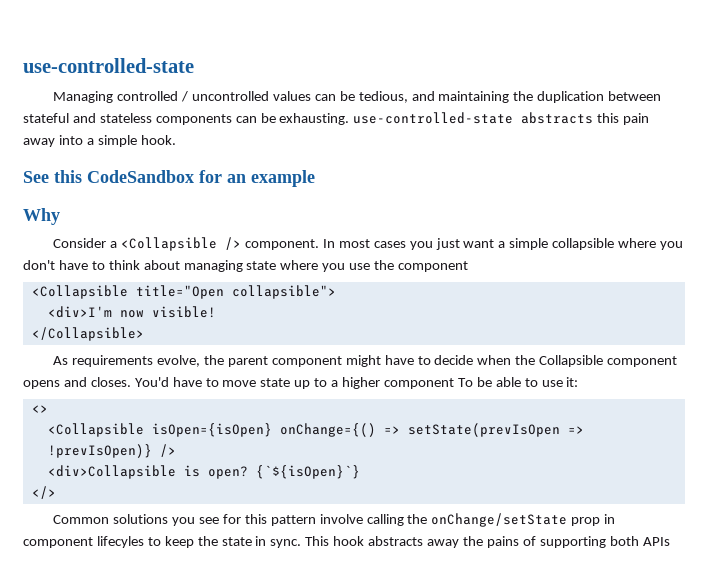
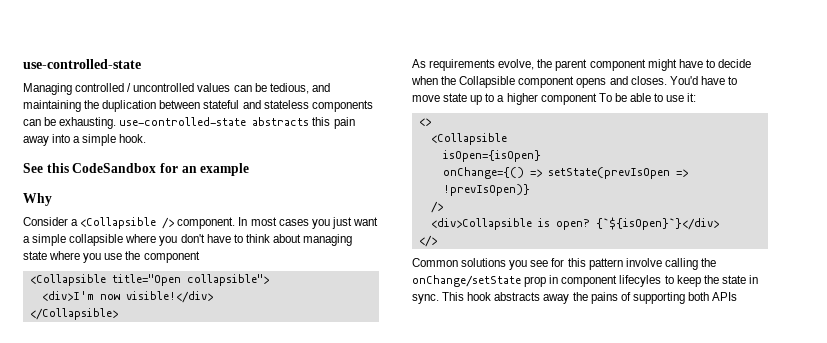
- <div>I'm now visible!
+ <div>I'm now visible!</div>
  <>
- <Collapsible isOpen={isOpen} onChange={() => setState(prevIsOpen => !prevIsOpen)} />
+ <Collapsible
+ isOpen={isOpen}
+ onChange={() => setState(prevIsOpen => !prevIsOpen)}
+ />
- {`${isOpen}`}
+ {`${isOpen}`}</div>

